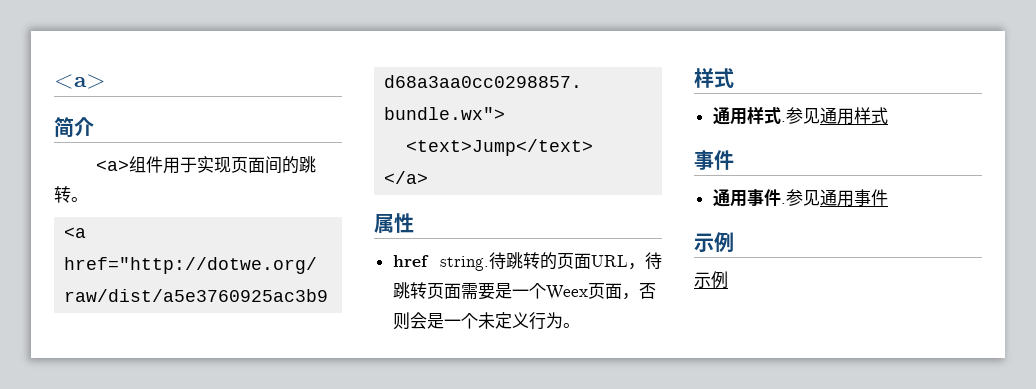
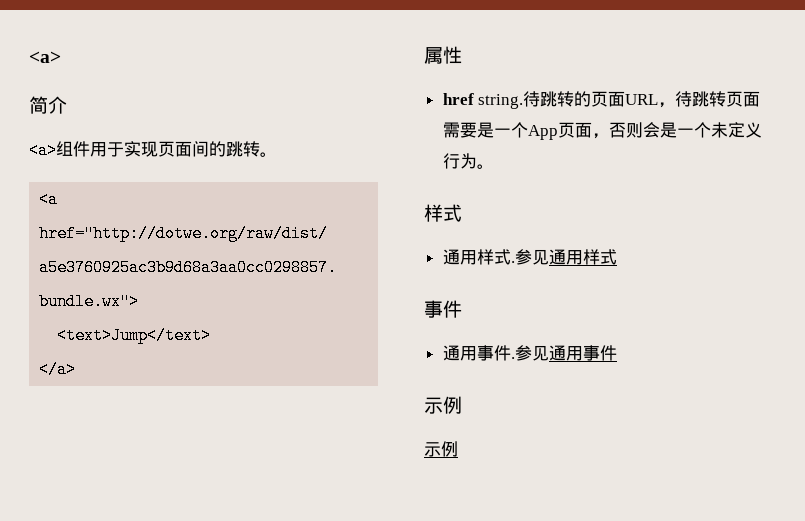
- 待跳转的页面URL，待跳转页面需要是一个Weex页面，否则会是一个未定义行为。
+ 待跳转的页面URL，待跳转页面需要是一个App页面，否则会是一个未定义行为。

